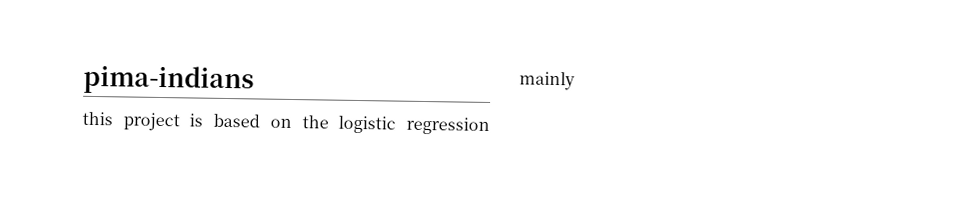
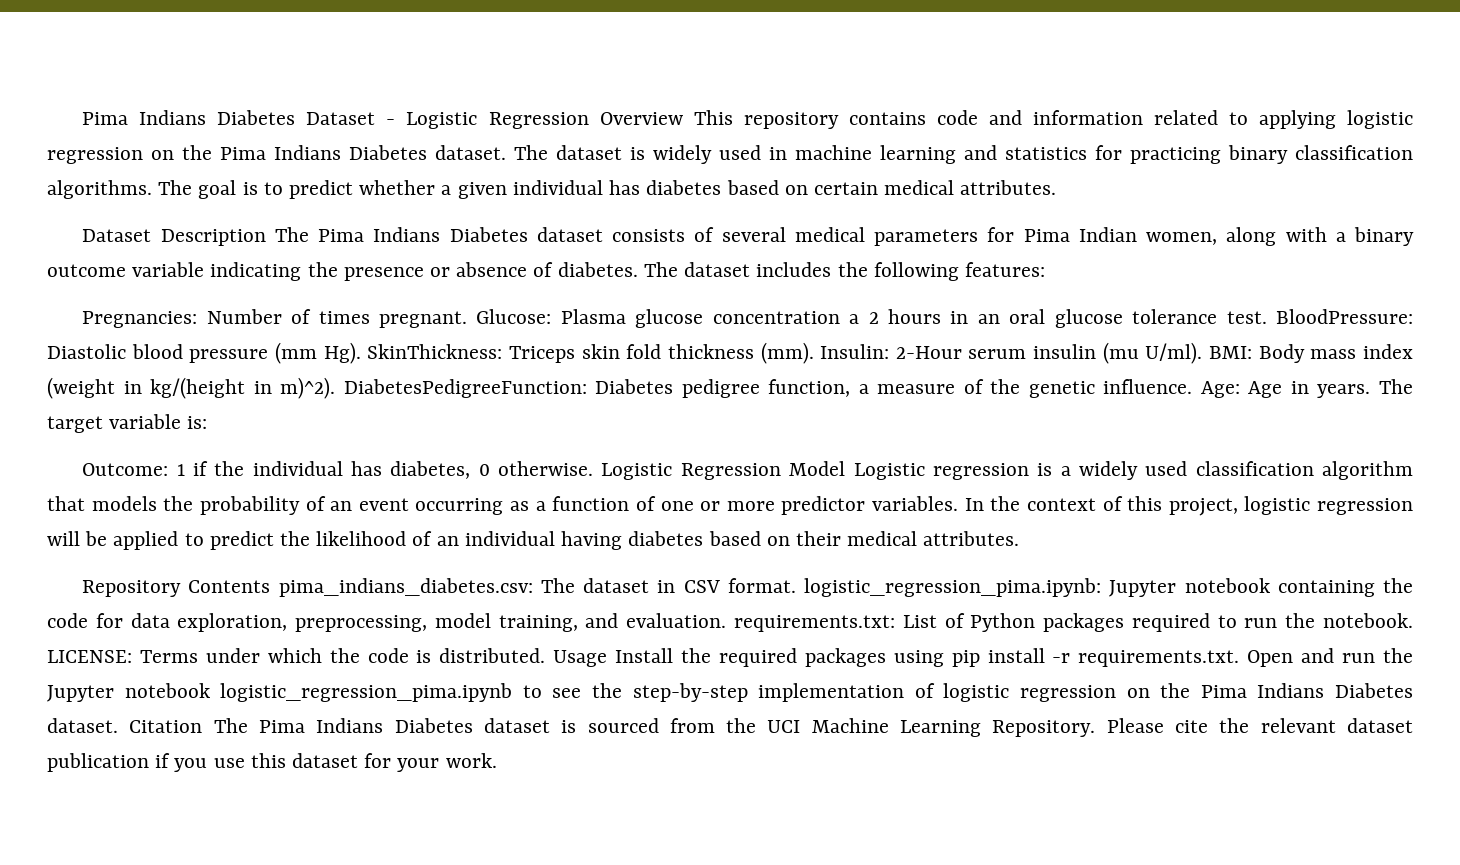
- pima-indians
- this project is based on the logistic regression mainly
+ Pima Indians Diabetes Dataset - Logistic Regression Overview This repository contains code and information related to applying logistic regression on the Pima Indians Diabetes dataset. The dataset is widely used in machine learning and statistics for practicing binary classification algorithms. The goal is to predict whether a given individual has diabetes based on certain medical attributes.
+ Dataset Description The Pima Indians Diabetes dataset consists of several medical parameters for Pima Indian women, along with a binary outcome variable indicating the presence or absence of diabetes. The dataset includes the following features:
+ Pregnancies: Number of times pregnant. Glucose: Plasma glucose concentration a 2 hours in an oral glucose tolerance test. BloodPressure: Diastolic blood pressure (mm Hg). SkinThickness: Triceps skin fold thickness (mm). Insulin: 2-Hour serum insulin (mu U/ml). BMI: Body mass index (weight in kg/(height in m)^2). DiabetesPedigreeFunction: Diabetes pedigree function, a measure of the genetic influence. Age: Age in years. The target variable is:
+ Outcome: 1 if the individual has diabetes, 0 otherwise. Logistic Regression Model Logistic regression is a widely used classification algorithm that models the probability of an event occurring as a function of one or more predictor variables. In the context of this project, logistic regression will be applied to predict the likelihood of an individual having diabetes based on their medical attributes.
+ Repository Contents pima_indians_diabetes.csv: The dataset in CSV format. logistic_regression_pima.ipynb: Jupyter notebook containing the code for data exploration, preprocessing, model training, and evaluation. requirements.txt: List of Python packages required to run the notebook. LICENSE: Terms under which the code is distributed. Usage Install the required packages using pip install -r requirements.txt. Open and run the Jupyter notebook logistic_regression_pima.ipynb to see the step-by-step implementation of logistic regression on the Pima Indians Diabetes dataset. Citation The Pima Indians Diabetes dataset is sourced from the UCI Machine Learning Repository. Please cite the relevant dataset publication if you use this dataset for your work.

